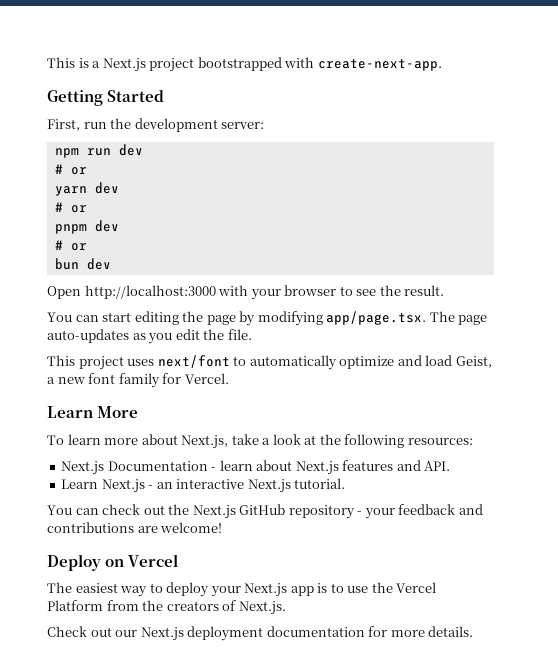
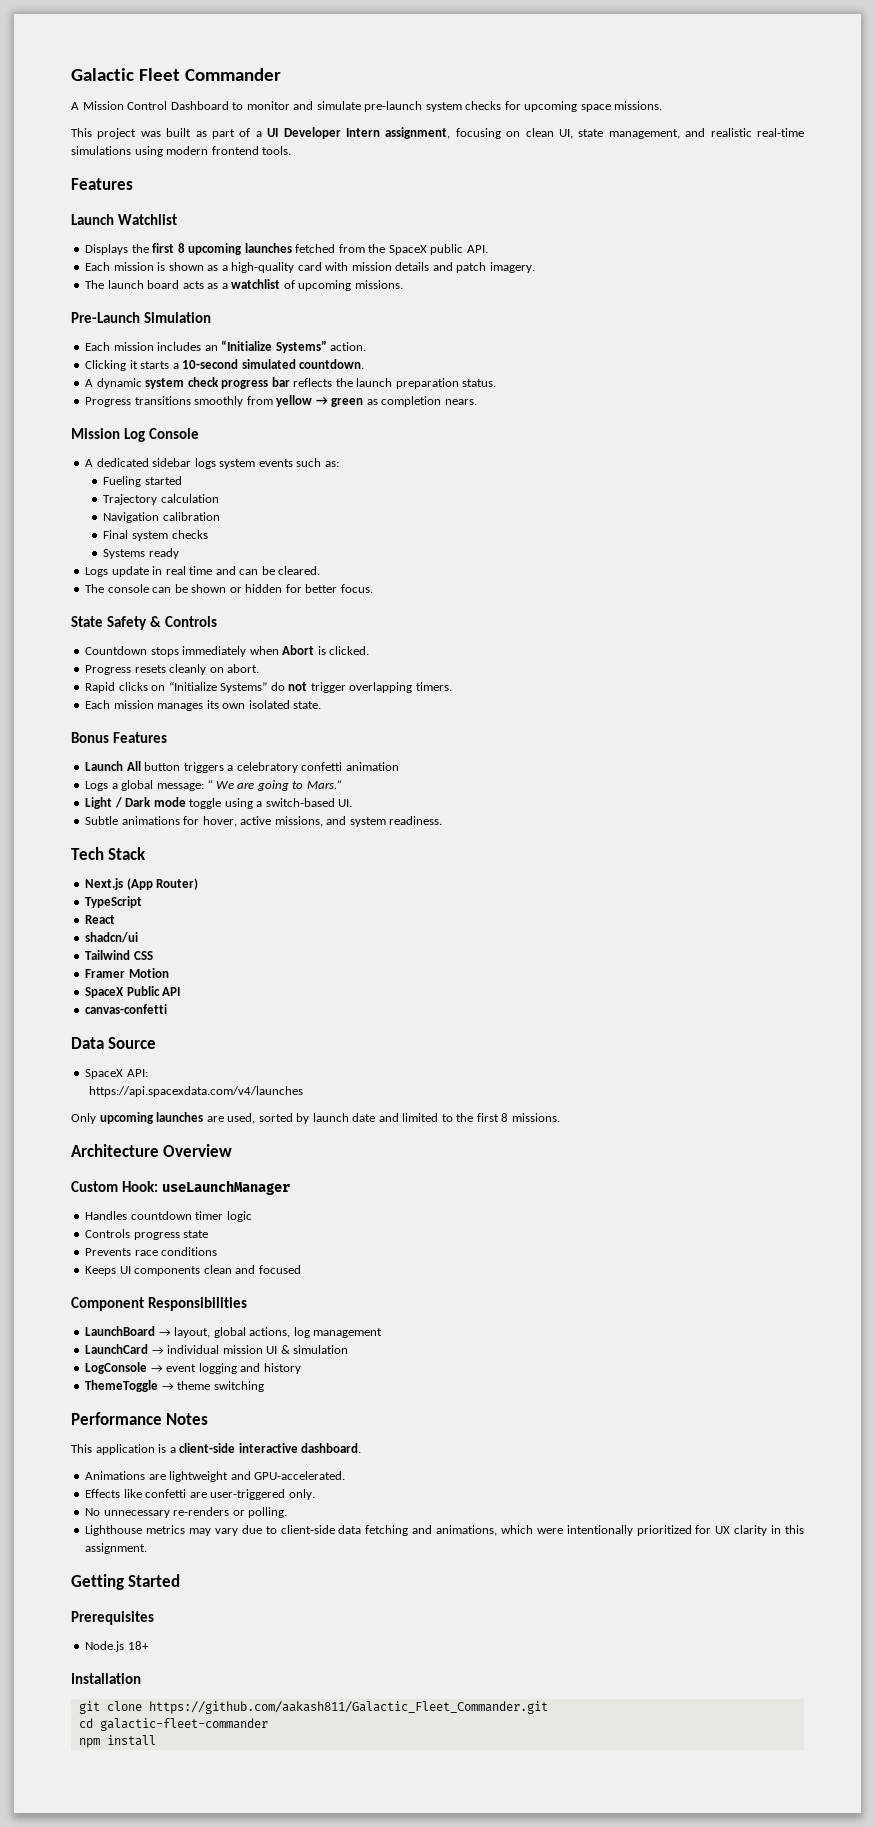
- This is a Next.js project bootstrapped with create-next-app.
+ Galactic Fleet Commander
+ A Mission Control Dashboard to monitor and simulate pre-launch system checks for upcoming space missions.
+ This project was built as part of a UI Developer Intern assignment, focusing on clean UI, state management, and realistic real-time simulations using modern frontend tools.
+ Features
+ Launch Watchlist
+ Displays the first 8 upcoming launches fetched from the SpaceX public API.
+ Each mission is shown as a high-quality card with mission details and patch imagery.
+ The launch board acts as a watchlist of upcoming missions.
+ Pre-Launch Simulation
+ Each mission includes an “Initialize Systems” action.
+ Clicking it starts a 10-second simulated countdown.
+ A dynamic system check progress bar reflects the launch preparation status.
+ Progress transitions smoothly from yellow → green as completion nears.
+ Mission Log Console
+ A dedicated sidebar logs system events such as:
+ Fueling started
+ Trajectory calculation
+ Navigation calibration
+ Final system checks
+ Systems ready
+ Logs update in real time and can be cleared.
+ The console can be shown or hidden for better focus.
+ State Safety & Controls
+ Countdown stops immediately when Abort is clicked.
+ Progress resets cleanly on abort.
+ Rapid clicks on “Initialize Systems” do not trigger overlapping timers.
+ Each mission manages its own isolated state.
+ Bonus Features
+ Launch All button triggers a celebratory confetti animation
+ Logs a global message: “ We are going to Mars.”
+ Light / Dark mode toggle using a switch-based UI.
+ Subtle animations for hover, active missions, and system readiness.
+ Tech Stack
+ Next.js (App Router)
+ TypeScript
+ React
+ shadcn/ui
+ Tailwind CSS
+ Framer Motion
+ SpaceX Public API
+ canvas-confetti
+ Data Source
+ SpaceX API:
+ https://api.spacexdata.com/v4/launches
+ Only upcoming launches are used, sorted by launch date and limited to the first 8 missions.
+ Architecture Overview
+ Custom Hook: useLaunchManager
+ Handles countdown timer logic
+ Controls progress state
+ Prevents race conditions
+ Keeps UI components clean and focused
+ Component Responsibilities
+ LaunchBoard → layout, global actions, log management
+ LaunchCard → individual mission UI & simulation
+ LogConsole → event logging and history
+ ThemeToggle → theme switching
+ Performance Notes
+ This application is a client-side interactive dashboard.
+ Animations are lightweight and GPU-accelerated.
+ Effects like confetti are user-triggered only.
+ No unnecessary re-renders or polling.
+ Lighthouse metrics may vary due to client-side data fetching and animations, which were intentionally prioritized for UX clarity in this assignment.
  Getting Started
- First, run the development server:
- npm run dev
- # or
- yarn dev
- # or
- pnpm dev
- # or
- bun dev
- Open http://localhost:3000 with your browser to see the result.
- You can start editing the page by modifying app/page.tsx. The page auto-updates as you edit the file.
- This project uses next/font to automatically optimize and load Geist, a new font family for Vercel.
- Learn More
- To learn more about Next.js, take a look at the following resources:
- Next.js Documentation - learn about Next.js features and API.
- Learn Next.js - an interactive Next.js tutorial.
- You can check out the Next.js GitHub repository - your feedback and contributions are welcome!
- Deploy on Vercel
- The easiest way to deploy your Next.js app is to use the Vercel Platform from the creators of Next.js.
- Check out our Next.js deployment documentation for more details.
+ Prerequisites
+ Node.js 18+
+ Installation
+ git clone https://github.com/aakash811/Galactic_Fleet_Commander.git
+ cd galactic-fleet-commander
+ npm install

